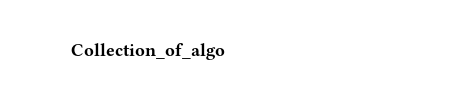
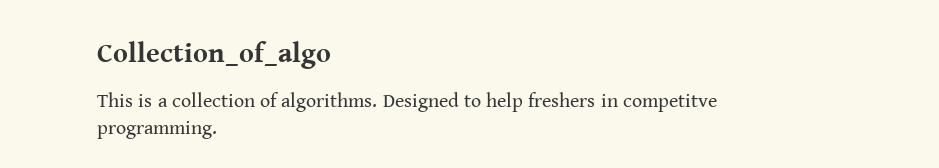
+ This is a collection of algorithms. Designed to help freshers in competitve programming.

